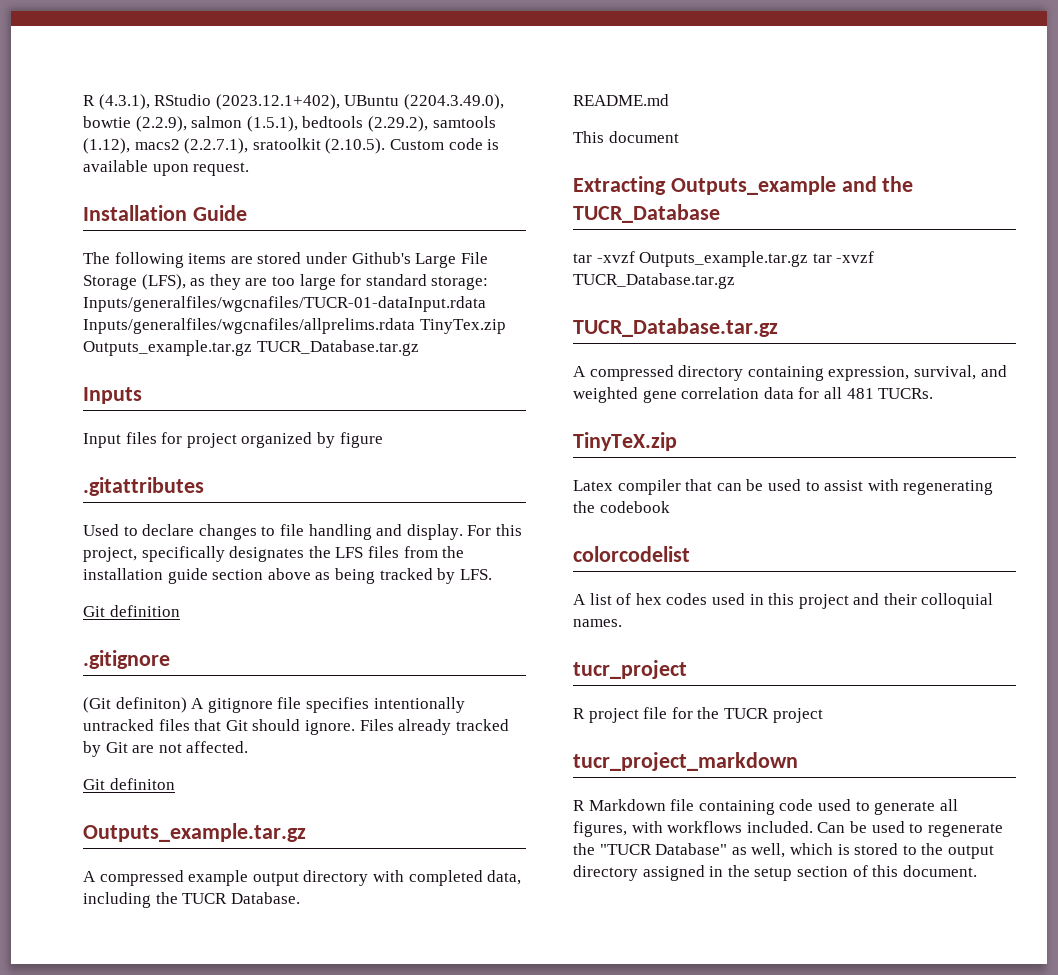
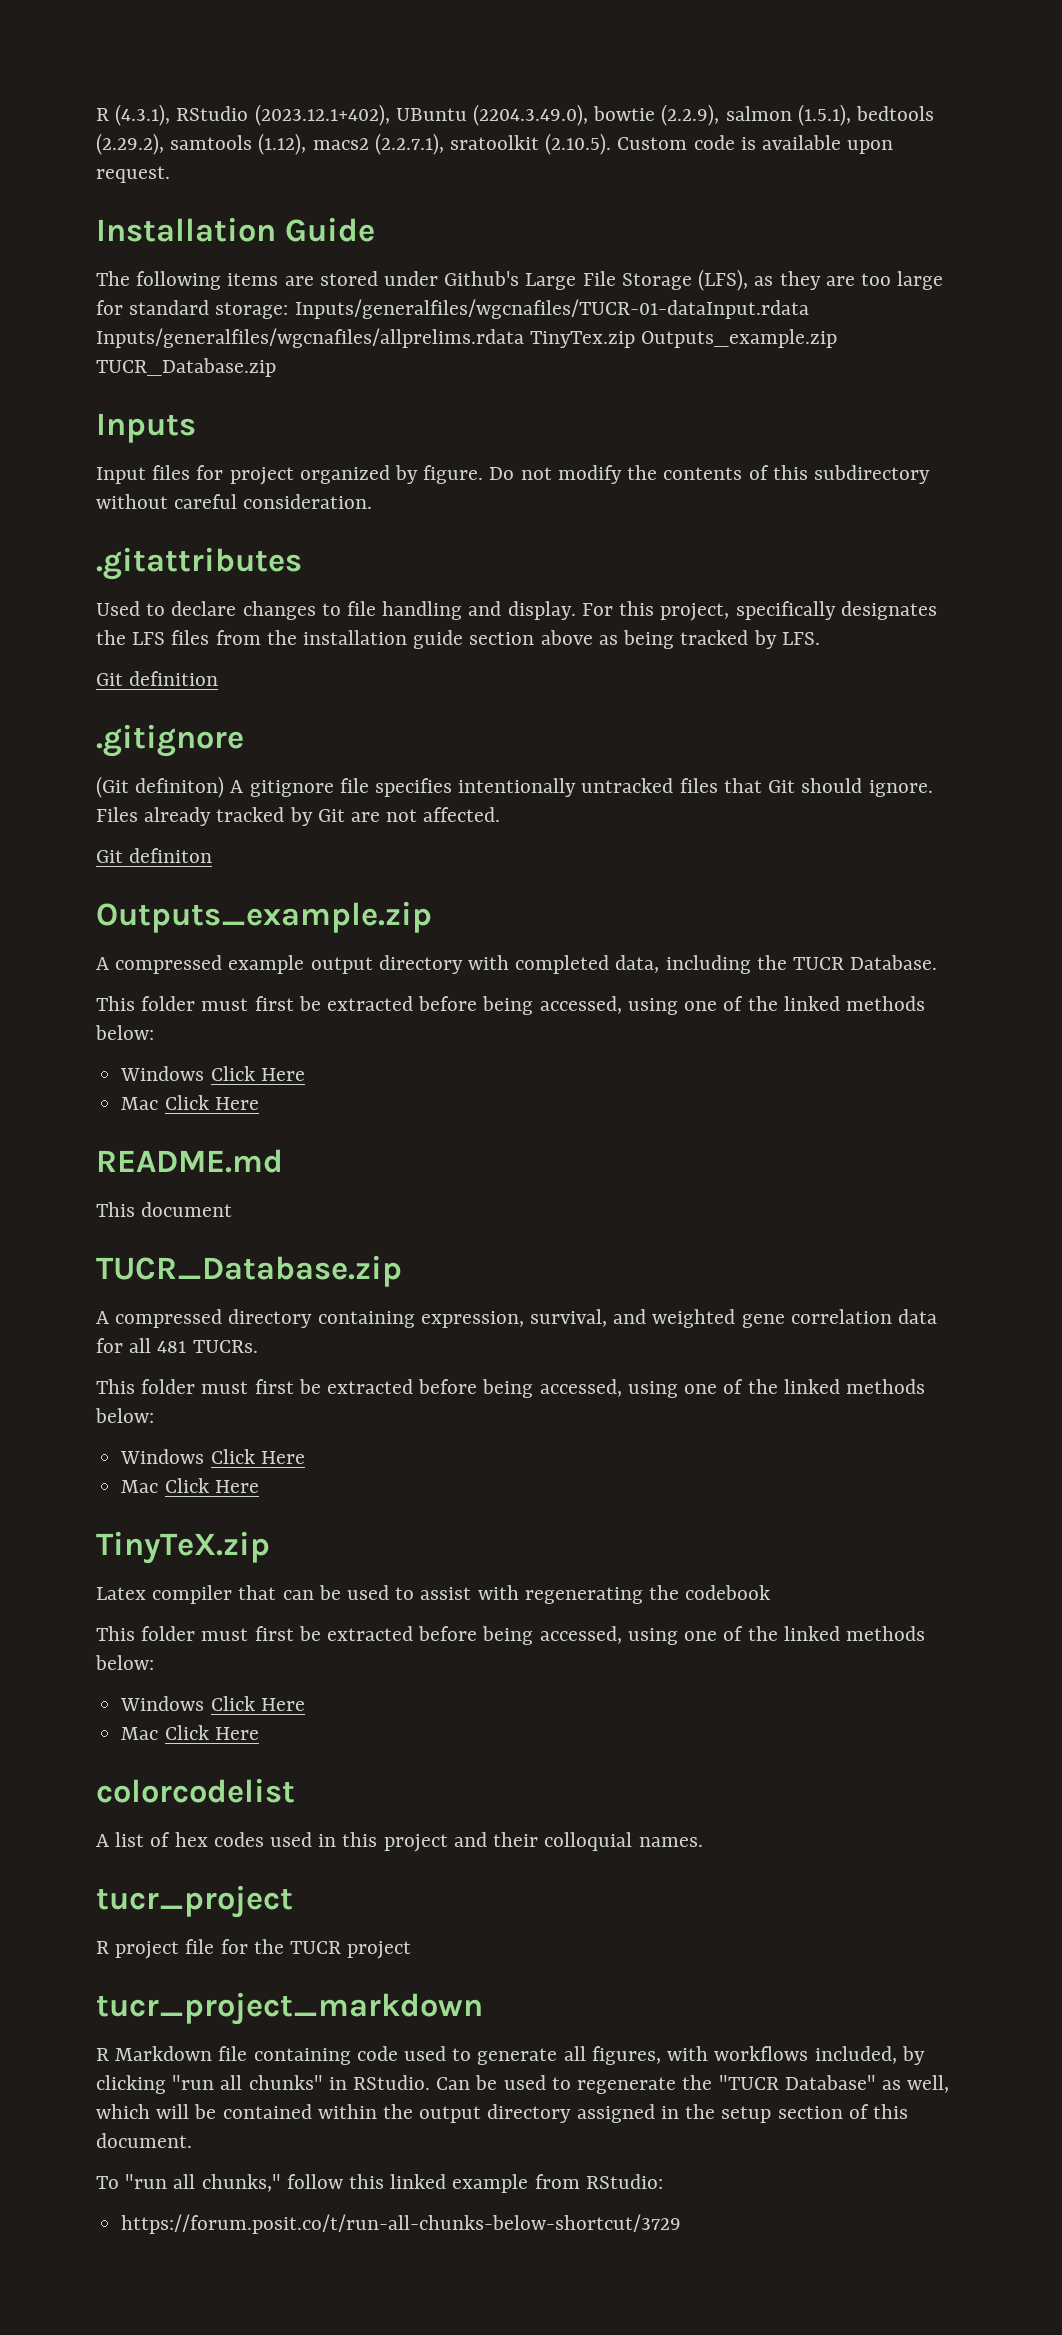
- The following items are stored under Github's Large File Storage (LFS), as they are too large for standard storage: Inputs/generalfiles/wgcnafiles/TUCR-01-dataInput.rdata Inputs/generalfiles/wgcnafiles/allprelims.rdata TinyTex.zip Outputs_example.tar.gz TUCR_Database.tar.gz
+ The following items are stored under Github's Large File Storage (LFS), as they are too large for standard storage: Inputs/generalfiles/wgcnafiles/TUCR-01-dataInput.rdata Inputs/generalfiles/wgcnafiles/allprelims.rdata TinyTex.zip Outputs_example.zip TUCR_Database.zip
- Input files for project organized by figure
+ Input files for project organized by figure. Do not modify the contents of this subdirectory without careful consideration.
  Git definiton
- Outputs_example.tar.gz
+ Outputs_example.zip
  A compressed example output directory with completed data, including the TUCR Database.
+ This folder must first be extracted before being accessed, using one of the linked methods below:
+ Windows Click Here
+ Mac Click Here
  README.md
  This document
- Extracting Outputs_example and the TUCR_Database
- tar -xvzf Outputs_example.tar.gz tar -xvzf TUCR_Database.tar.gz
- TUCR_Database.tar.gz
+ TUCR_Database.zip
  A compressed directory containing expression, survival, and weighted gene correlation data for all 481 TUCRs.
+ This folder must first be extracted before being accessed, using one of the linked methods below:
+ Windows Click Here
+ Mac Click Here
  Latex compiler that can be used to assist with regenerating the codebook
+ This folder must first be extracted before being accessed, using one of the linked methods below:
+ Windows Click Here
+ Mac Click Here
- R Markdown file containing code used to generate all figures, with workflows included.
+ R Markdown file containing code used to generate all figures, with workflows included, by clicking "run all chunks" in RStudio.
- Can be used to regenerate the "TUCR Database" as well, which is stored to the output directory assigned in the setup section of this document.
+ Can be used to regenerate the "TUCR Database" as well, which will be contained within the output directory assigned in the setup section of this document.
+ To "run all chunks," follow this linked example from RStudio:
+ https://forum.posit.co/t/run-all-chunks-below-shortcut/3729

